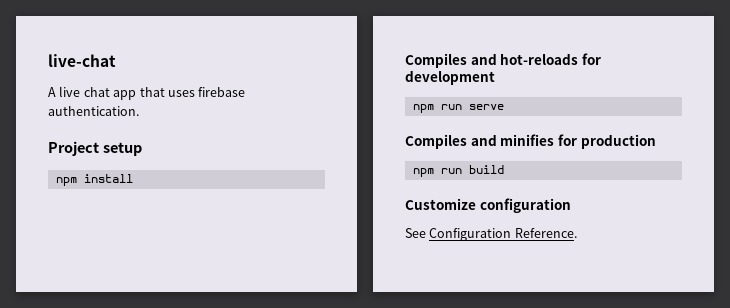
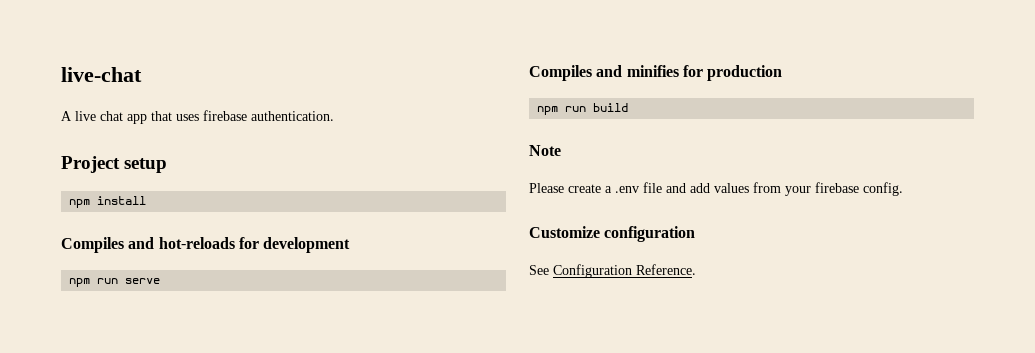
+ Note
+ Please create a .env file and add values from your firebase config.

